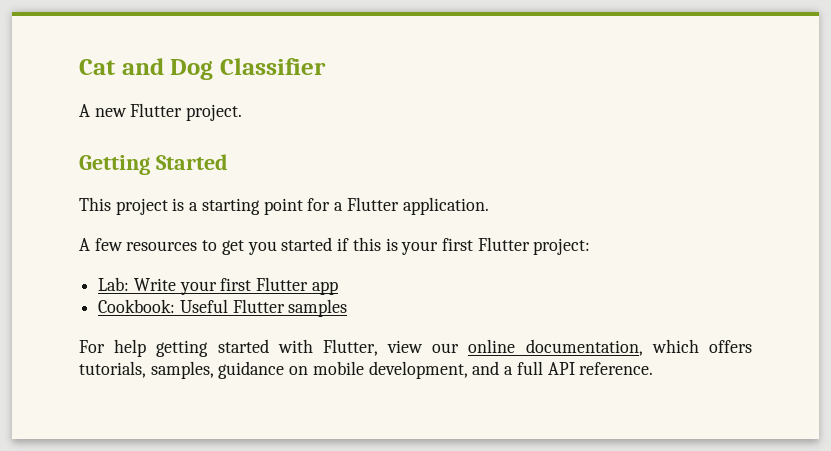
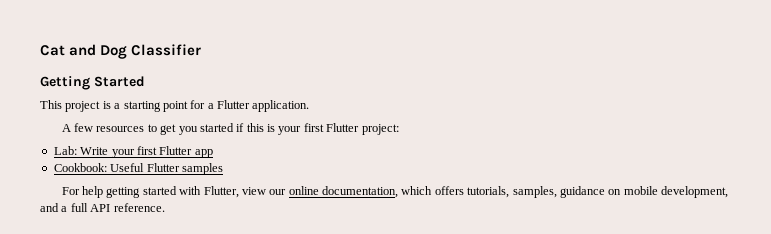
- A new Flutter project.

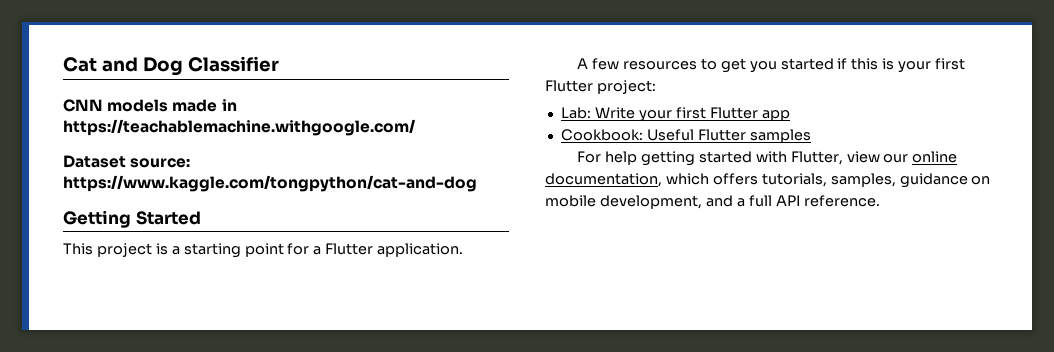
+ CNN models made in https://teachablemachine.withgoogle.com/
+ Dataset source: https://www.kaggle.com/tongpython/cat-and-dog

